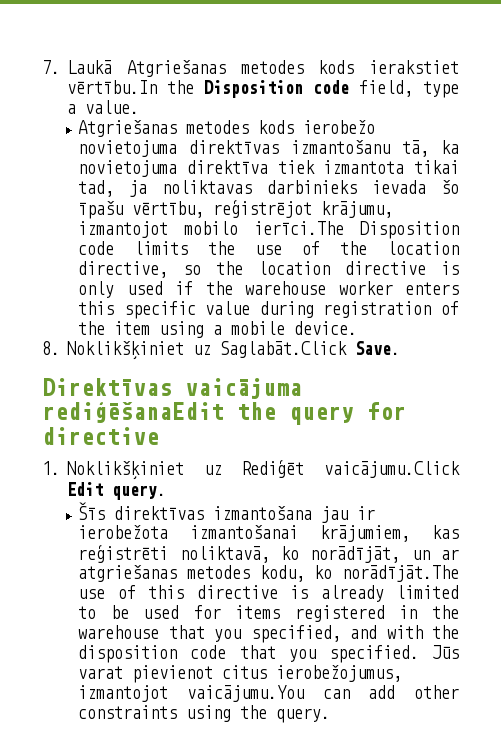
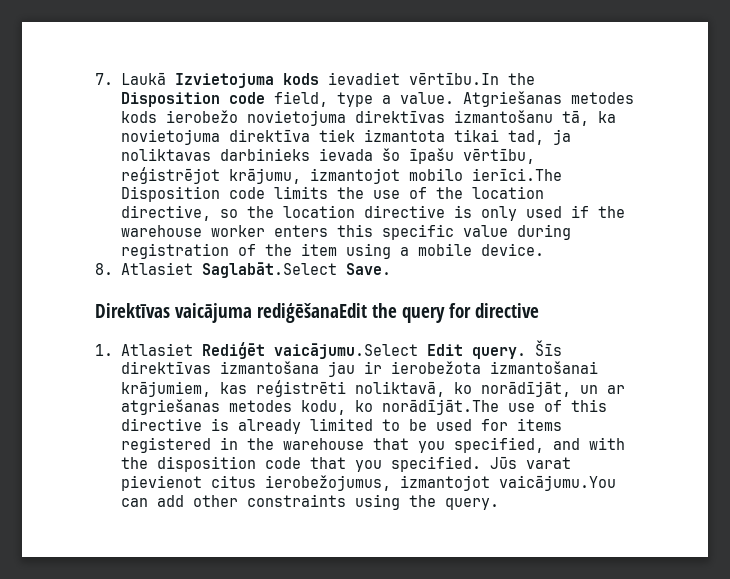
- 7. Laukā Atgriešanas metodes kods ierakstiet vērtību.In the Disposition code field, type a value.
- Atgriešanas metodes kods ierobežo novietojuma direktīvas izmantošanu tā, ka novietojuma direktīva tiek izmantota tikai tad, ja noliktavas darbinieks ievada šo īpašu vērtību, reģistrējot krājumu, izmantojot mobilo ierīci.The Disposition code limits the use of the location directive, so the location directive is only used if the warehouse worker enters this specific value during registration of the item using a mobile device.
+ 7. Laukā Izvietojuma kods ievadiet vērtību.In the Disposition code field, type a value. Atgriešanas metodes kods ierobežo novietojuma direktīvas izmantošanu tā, ka novietojuma direktīva tiek izmantota tikai tad, ja noliktavas darbinieks ievada šo īpašu vērtību, reģistrējot krājumu, izmantojot mobilo ierīci.The Disposition code limits the use of the location directive, so the location directive is only used if the warehouse worker enters this specific value during registration of the item using a mobile device.
- 8. Noklikšķiniet uz Saglabāt.Click Save.
+ 8. Atlasiet Saglabāt.Select Save.
- 1. Noklikšķiniet uz Rediģēt vaicājumu.Click Edit query.
- Šīs direktīvas izmantošana jau ir ierobežota izmantošanai krājumiem, kas reģistrēti noliktavā, ko norādījāt, un ar atgriešanas metodes kodu, ko norādījāt.The use of this directive is already limited to be used for items registered in the warehouse that you specified, and with the disposition code that you specified.
+ 1. Atlasiet Rediģēt vaicājumu.Select Edit query. Šīs direktīvas izmantošana jau ir ierobežota izmantošanai krājumiem, kas reģistrēti noliktavā, ko norādījāt, un ar atgriešanas metodes kodu, ko norādījāt.The use of this directive is already limited to be used for items registered in the warehouse that you specified, and with the disposition code that you specified.

